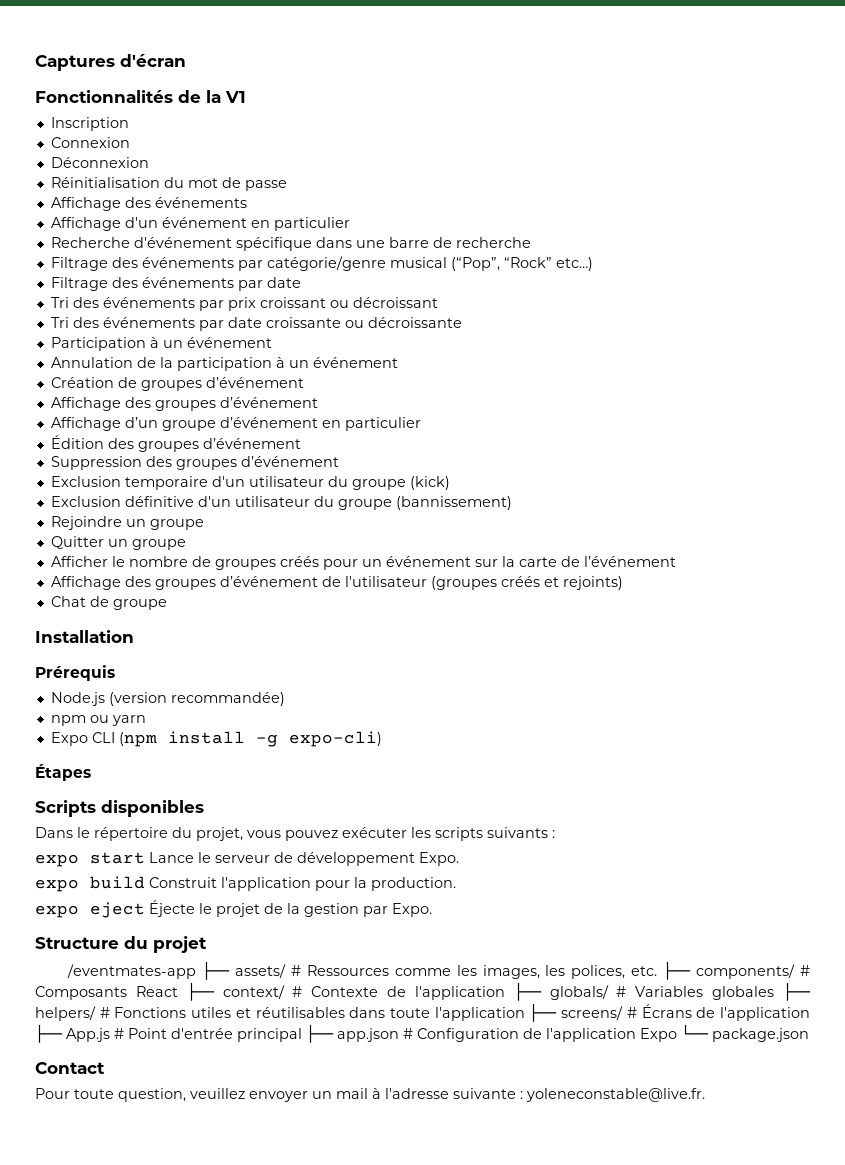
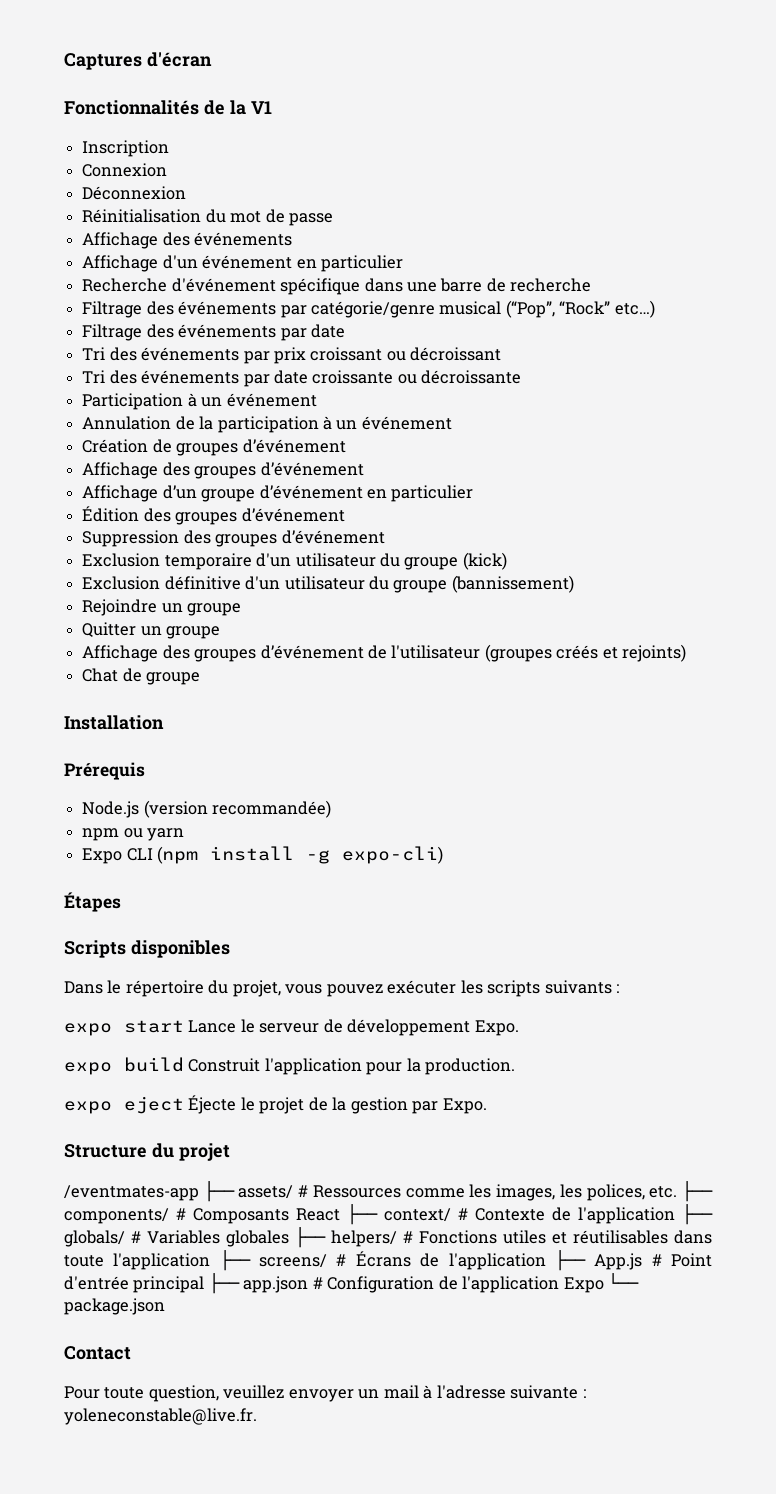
- Afficher le nombre de groupes créés pour un événement sur la carte de l’événement

